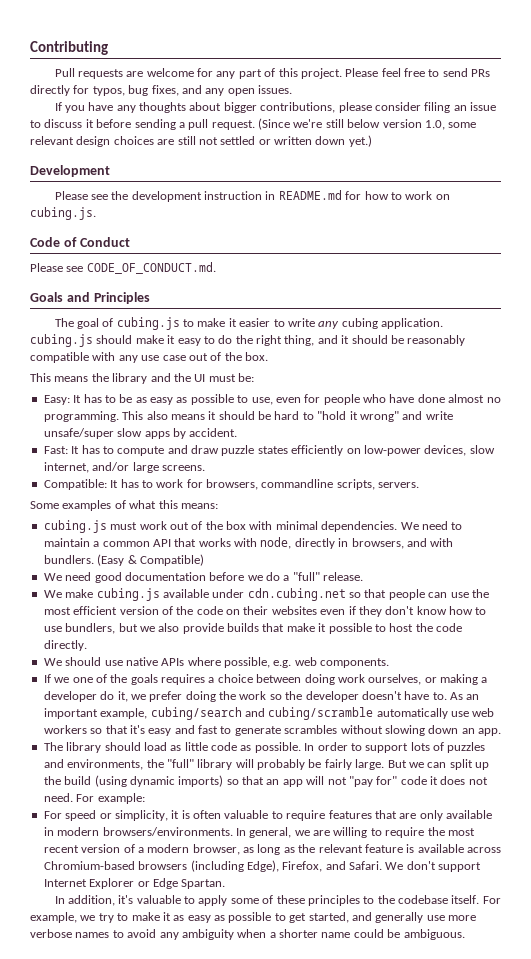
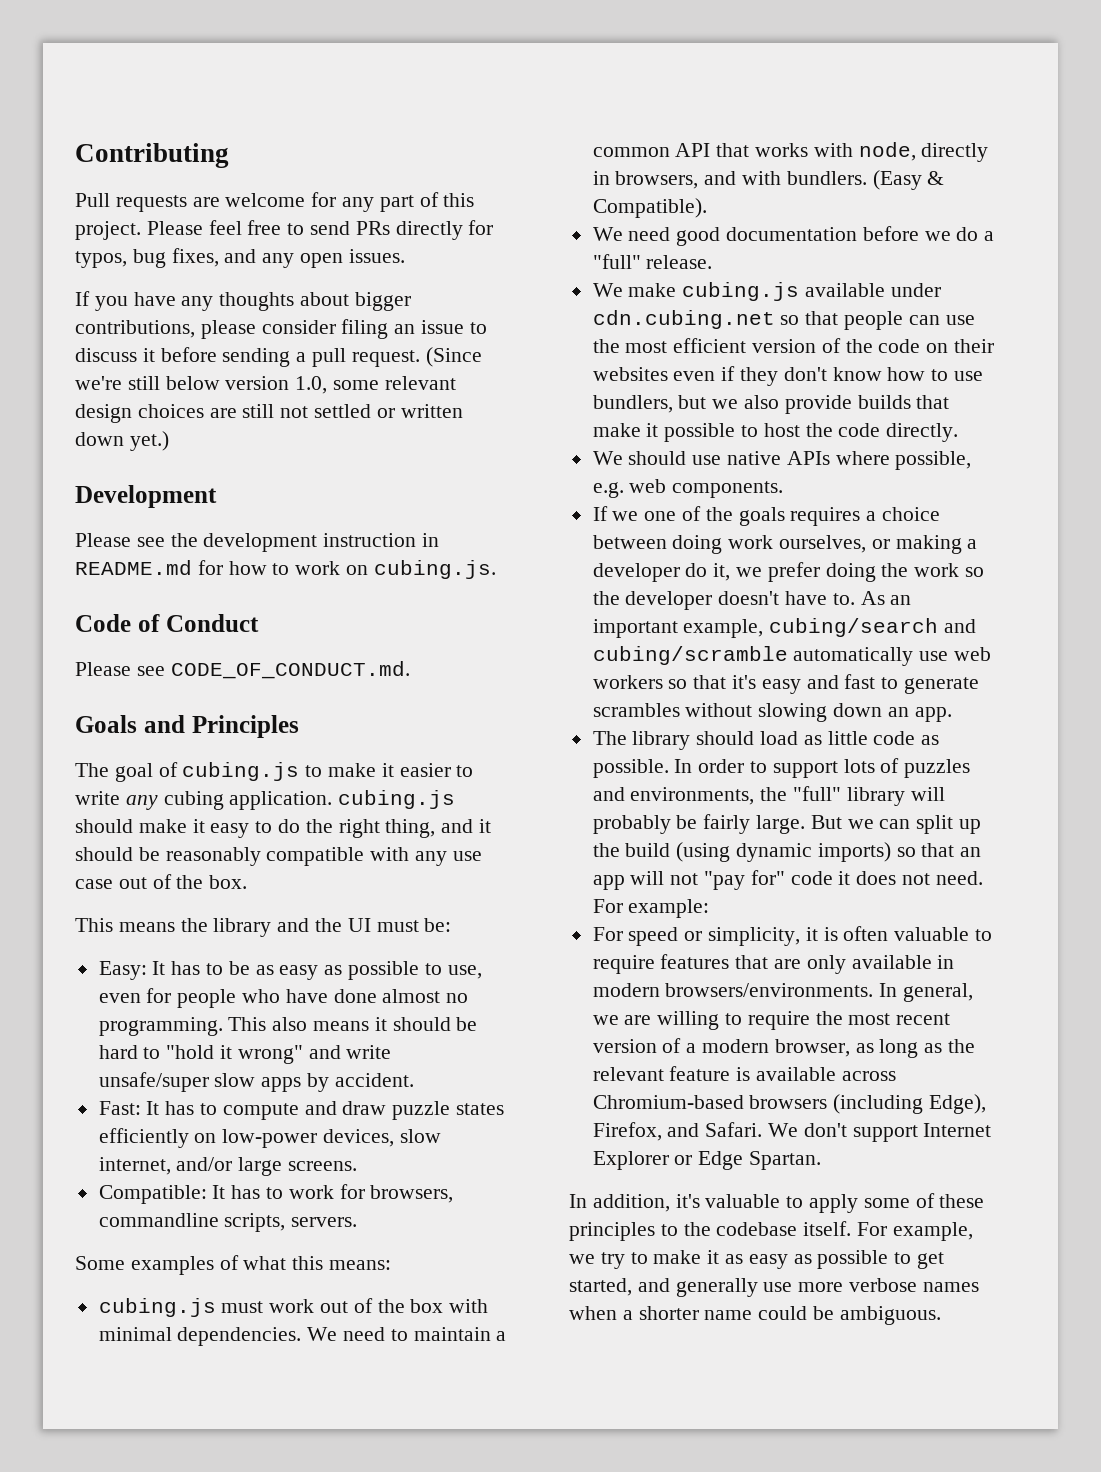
- (Easy & Compatible)
+ (Easy & Compatible).
- For example, we try to make it as easy as possible to get started, and generally use more verbose names to avoid any ambiguity when a shorter name could be ambiguous.
+ For example, we try to make it as easy as possible to get started, and generally use more verbose names when a shorter name could be ambiguous.

